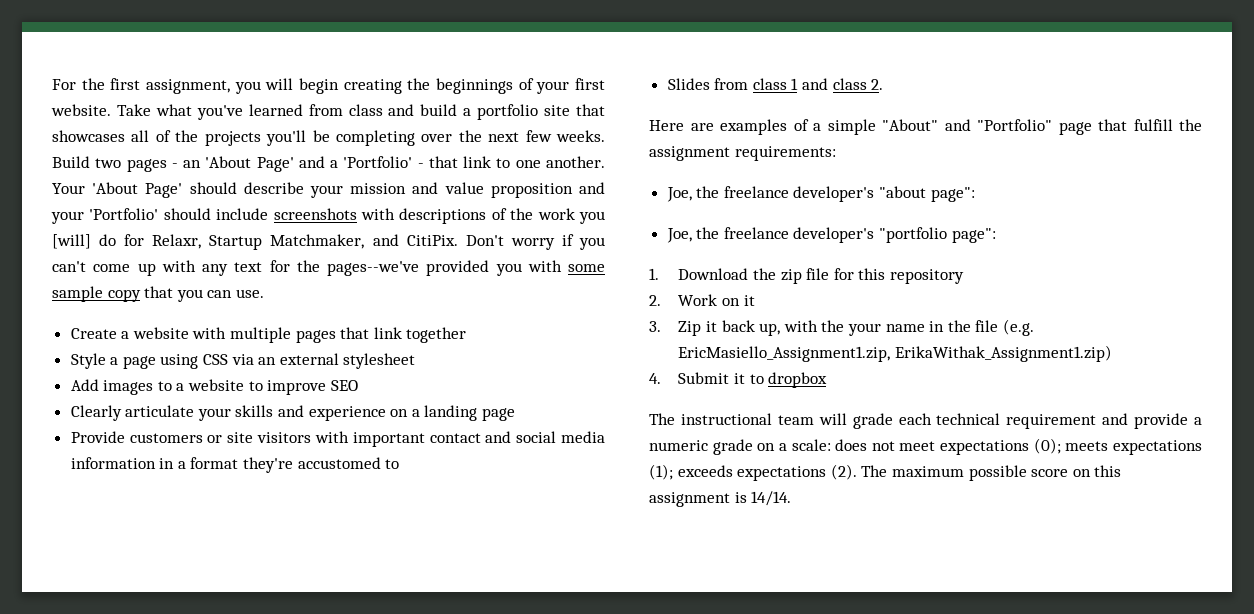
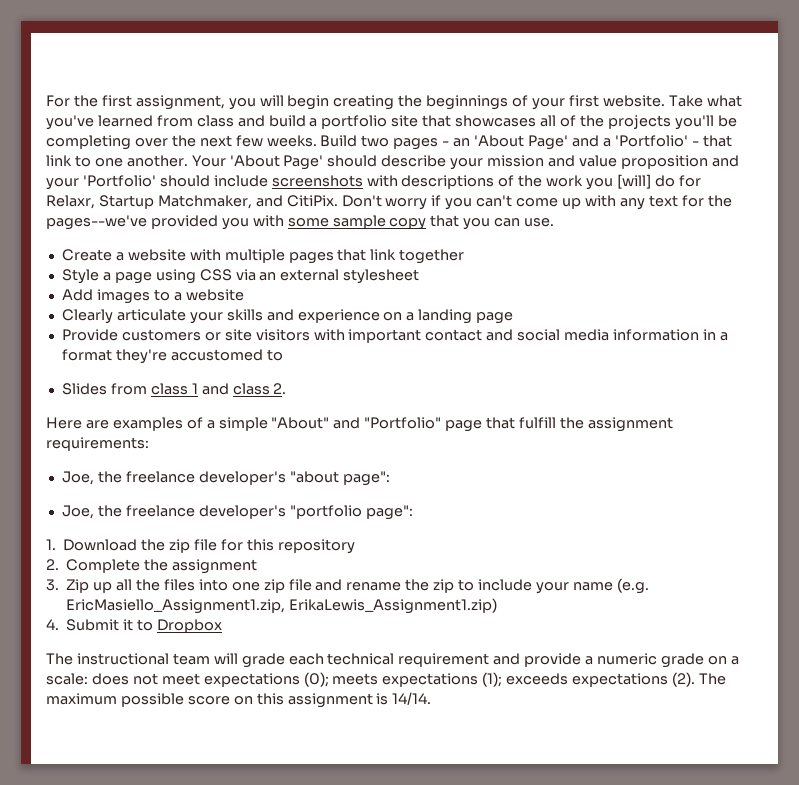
- Add images to a website to improve SEO
+ Add images to a website
- 2. Work on it
+ 2. Complete the assignment
- 3. Zip it back up, with the your name in the file (e.g. EricMasiello_Assignment1.zip, ErikaWithak_Assignment1.zip)
+ 3. Zip up all the files into one zip file and rename the zip to include your name (e.g. EricMasiello_Assignment1.zip, ErikaLewis_Assignment1.zip)
- 4. Submit it to dropbox
+ 4. Submit it to Dropbox

